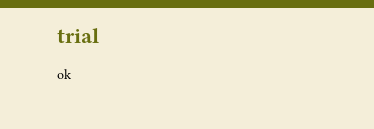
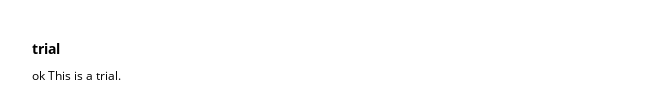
- ok
+ ok This is a trial.

